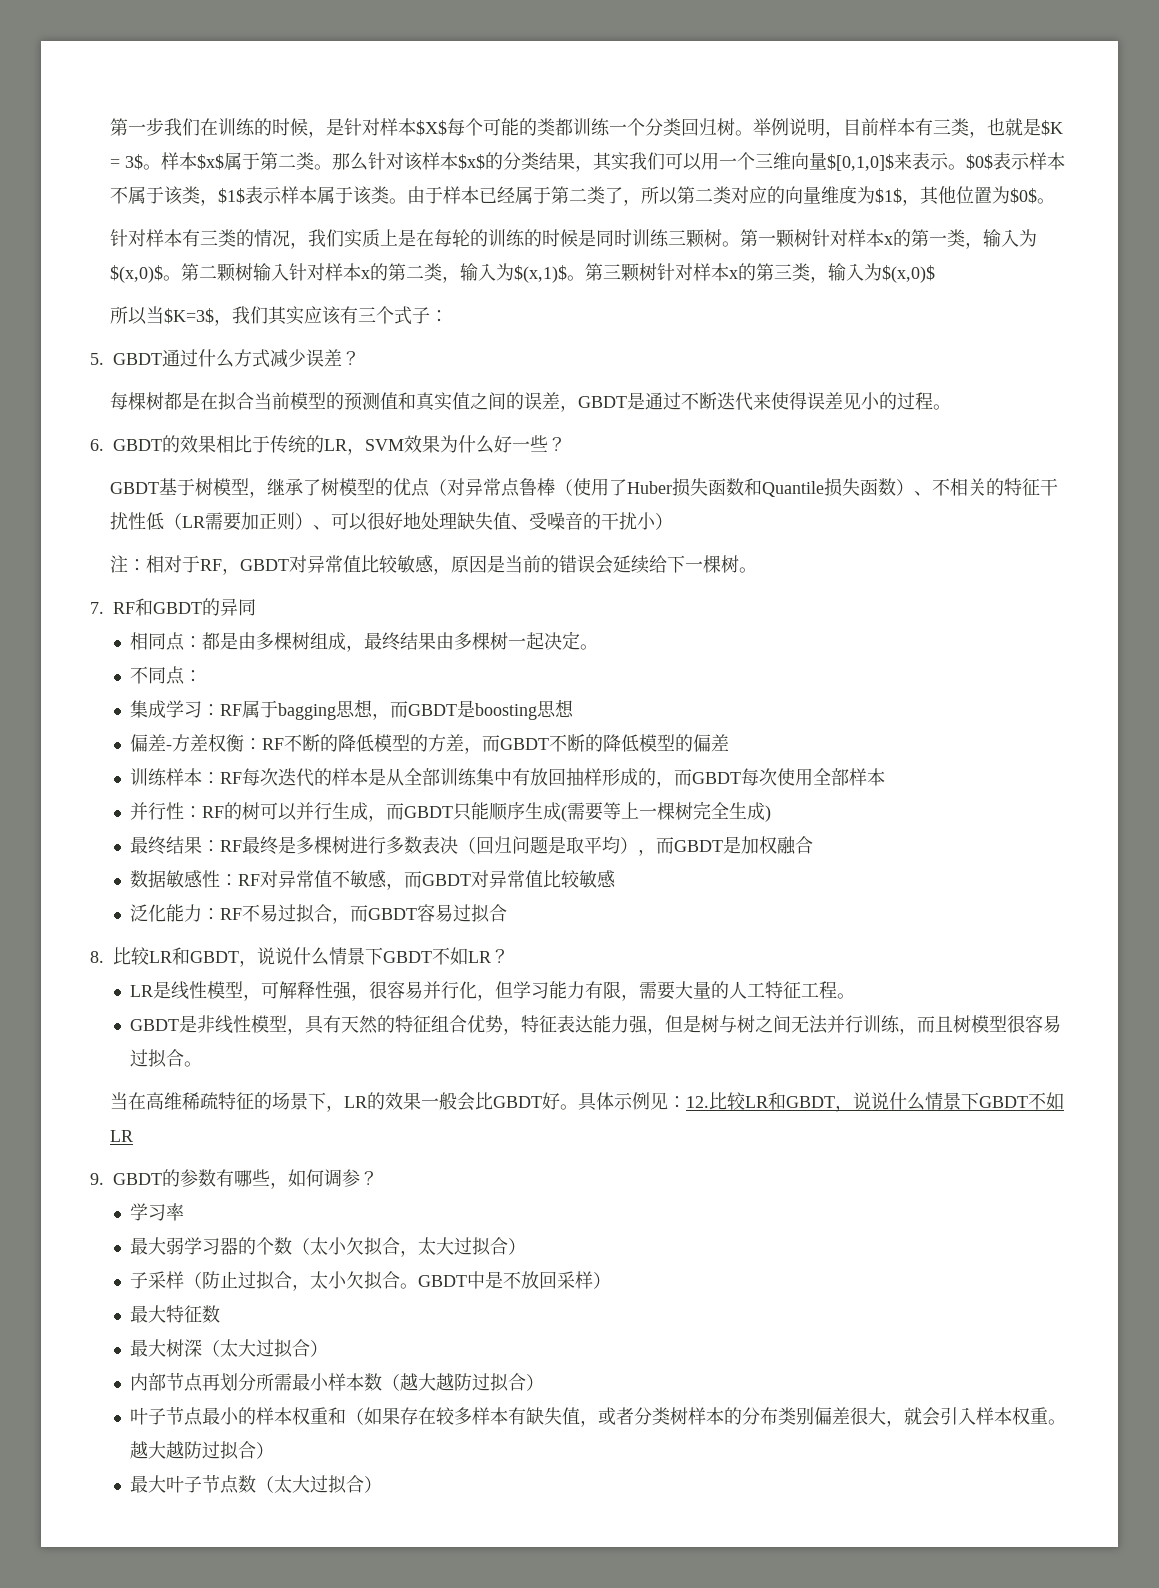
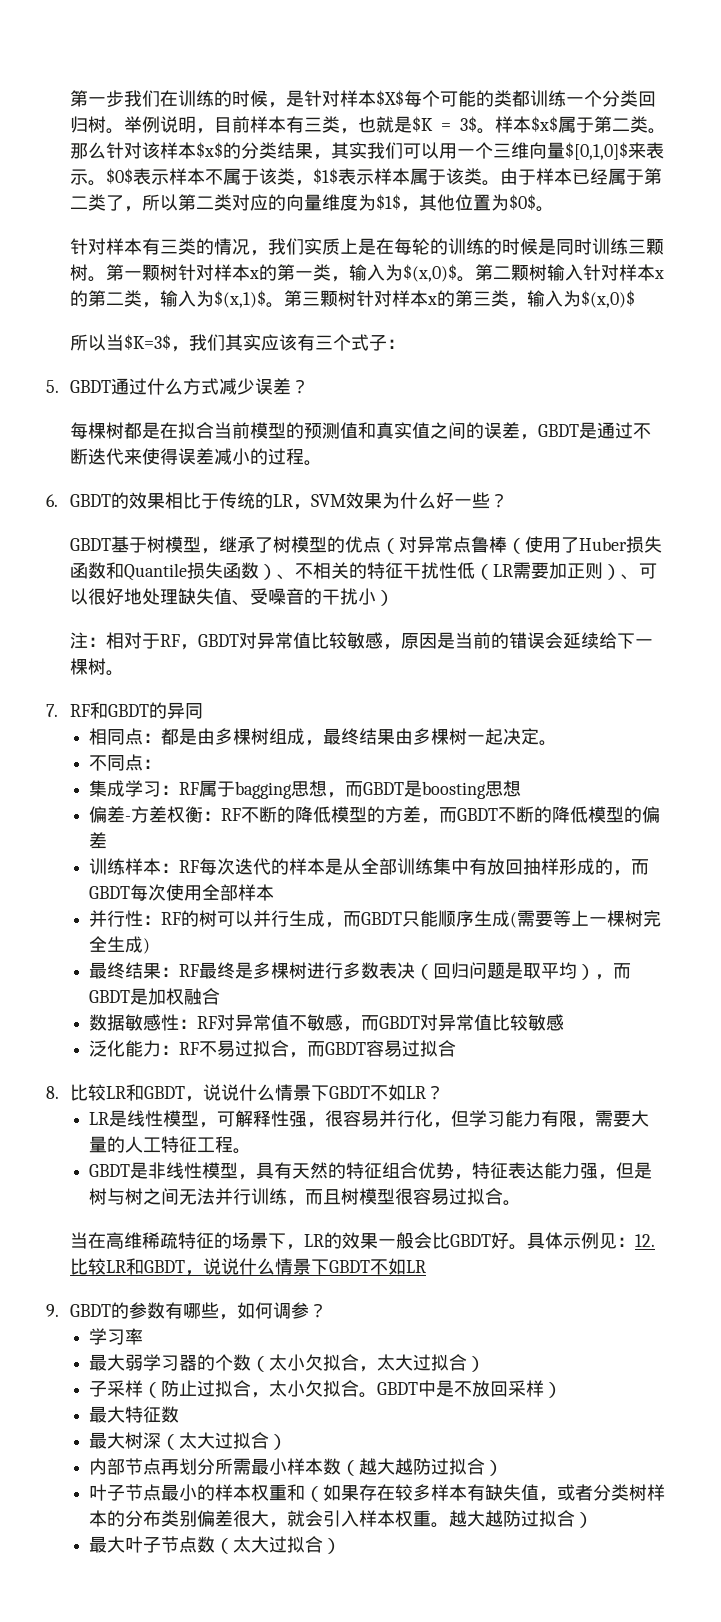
- 每棵树都是在拟合当前模型的预测值和真实值之间的误差，GBDT是通过不断迭代来使得误差见小的过程。
+ 每棵树都是在拟合当前模型的预测值和真实值之间的误差，GBDT是通过不断迭代来使得误差减小的过程。

